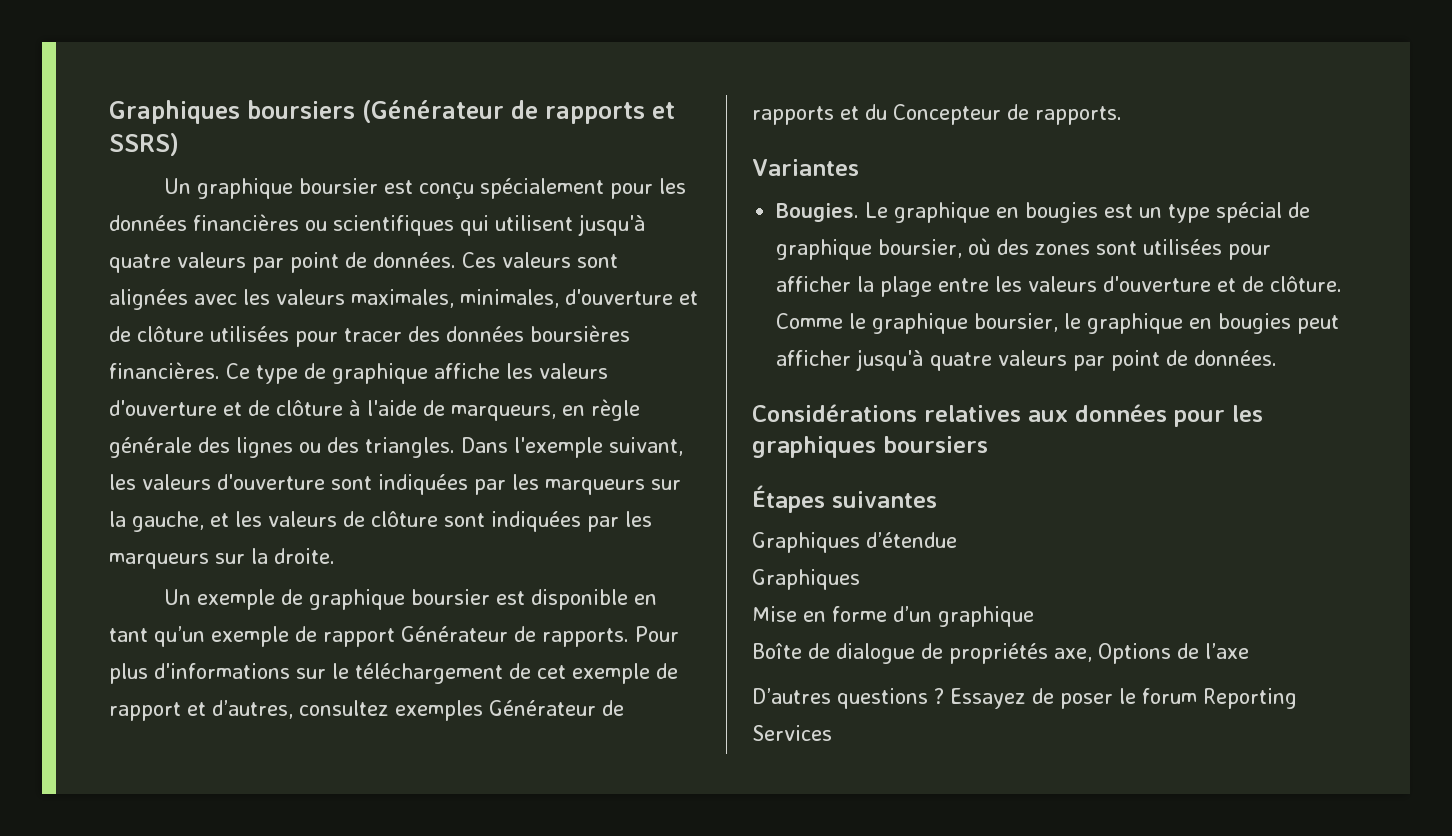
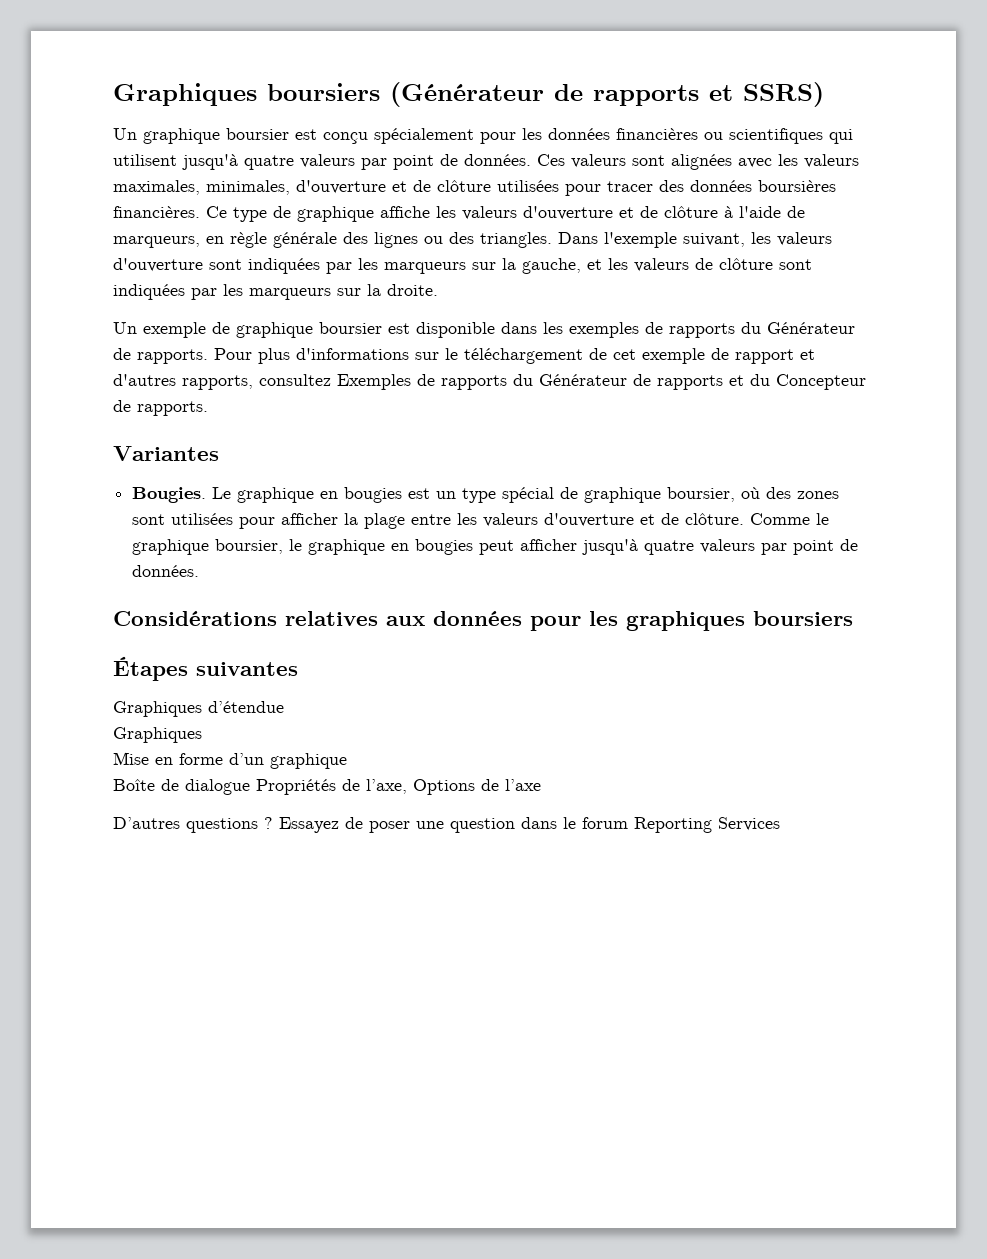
- Un exemple de graphique boursier est disponible en tant qu’un exemple de rapport Générateur de rapports.
+ Un exemple de graphique boursier est disponible dans les exemples de rapports du Générateur de rapports.
- Pour plus d'informations sur le téléchargement de cet exemple de rapport et d’autres, consultez exemples Générateur de rapports et du Concepteur de rapports.
+ Pour plus d'informations sur le téléchargement de cet exemple de rapport et d'autres rapports, consultez Exemples de rapports du Générateur de rapports et du Concepteur de rapports.
- Boîte de dialogue de propriétés axe, Options de l’axe
+ Boîte de dialogue Propriétés de l’axe, Options de l’axe
- Essayez de poser le forum Reporting Services
+ Essayez de poser une question dans le forum Reporting Services

